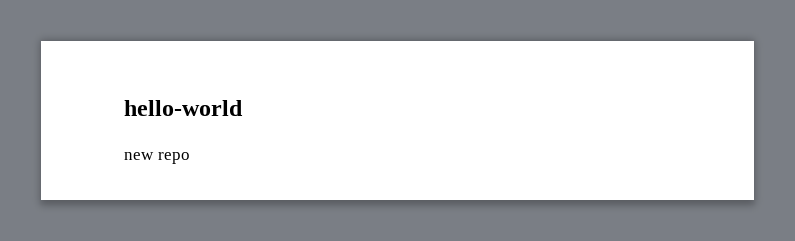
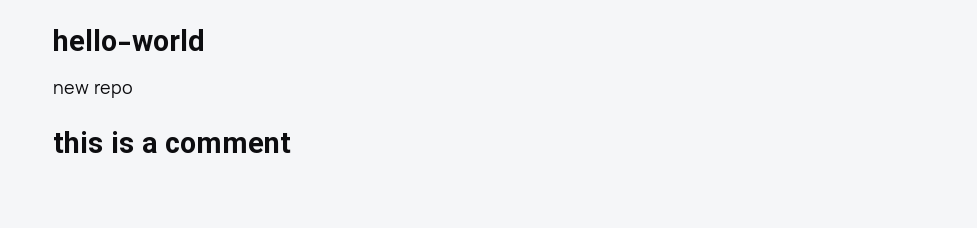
+ this is a comment

